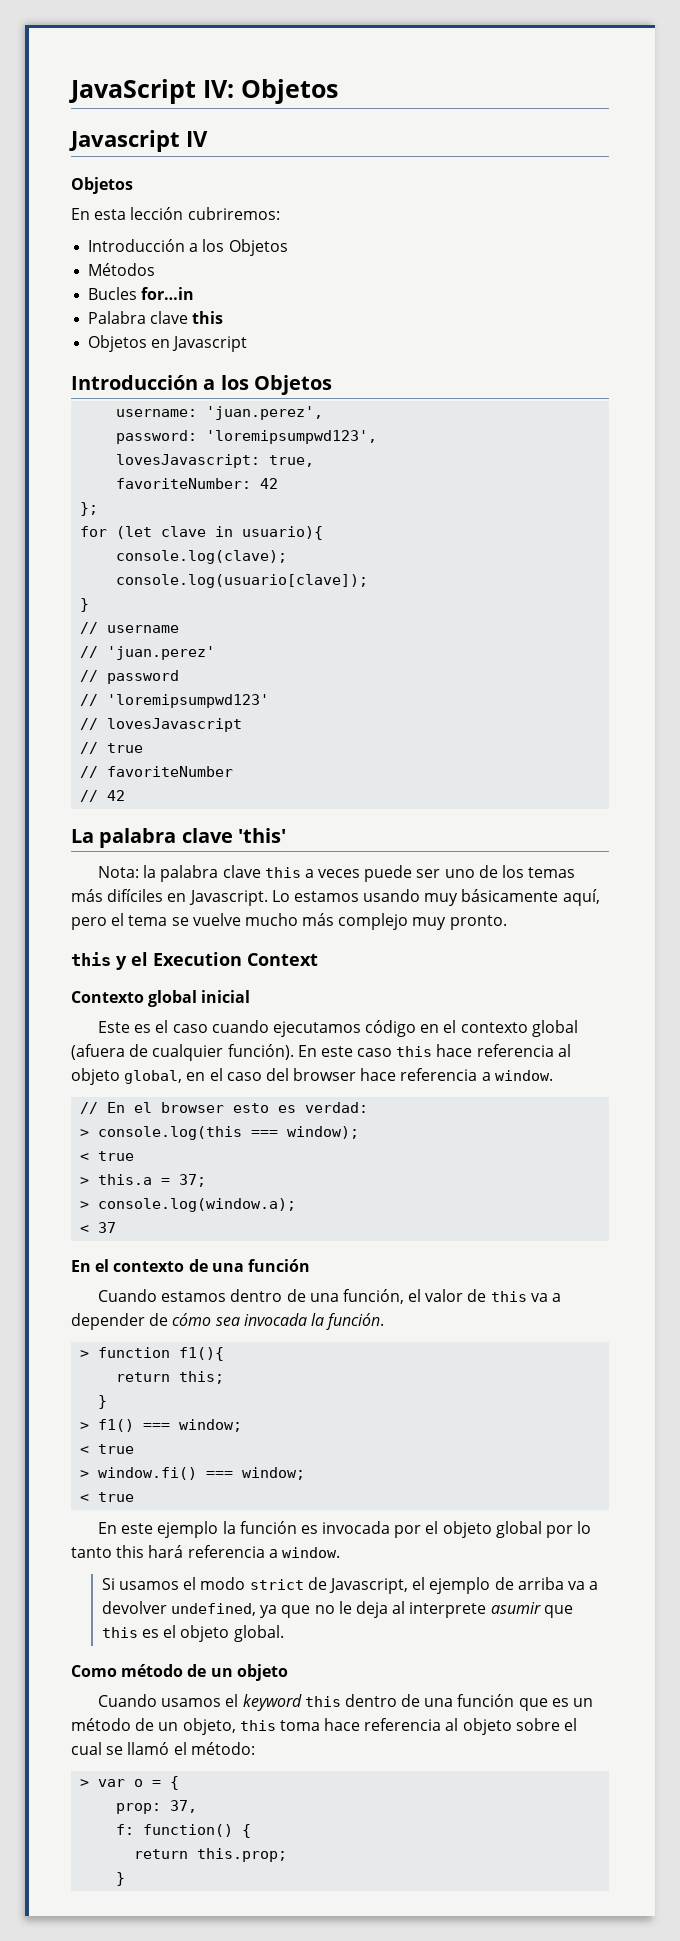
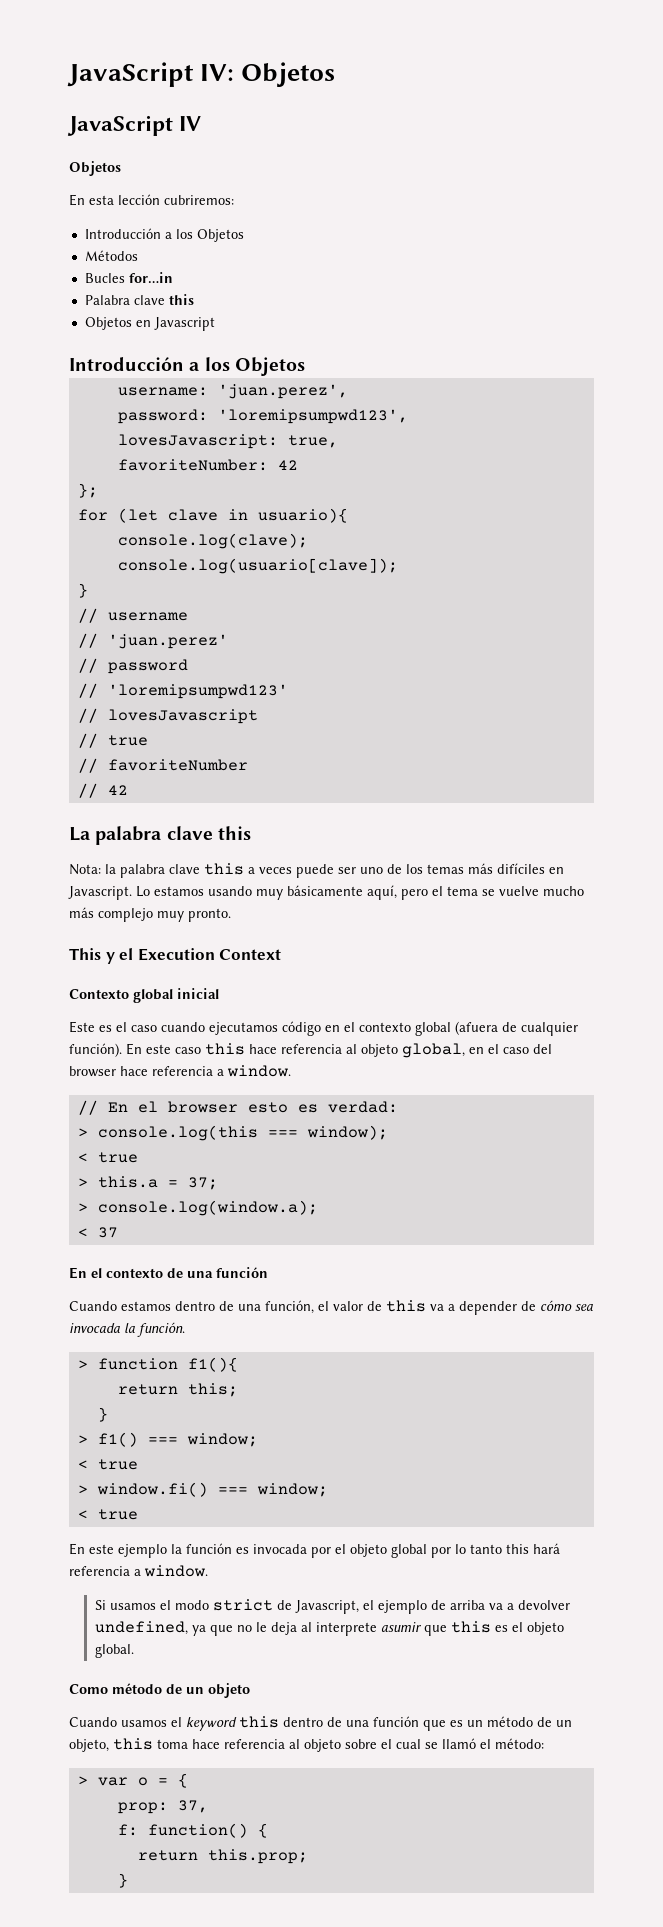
- Javascript IV
+ JavaScript IV
- La palabra clave 'this'
+ La palabra clave this
- this y el Execution Context
+ This y el Execution Context

